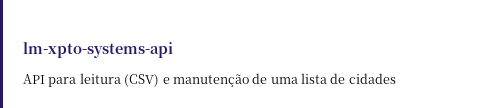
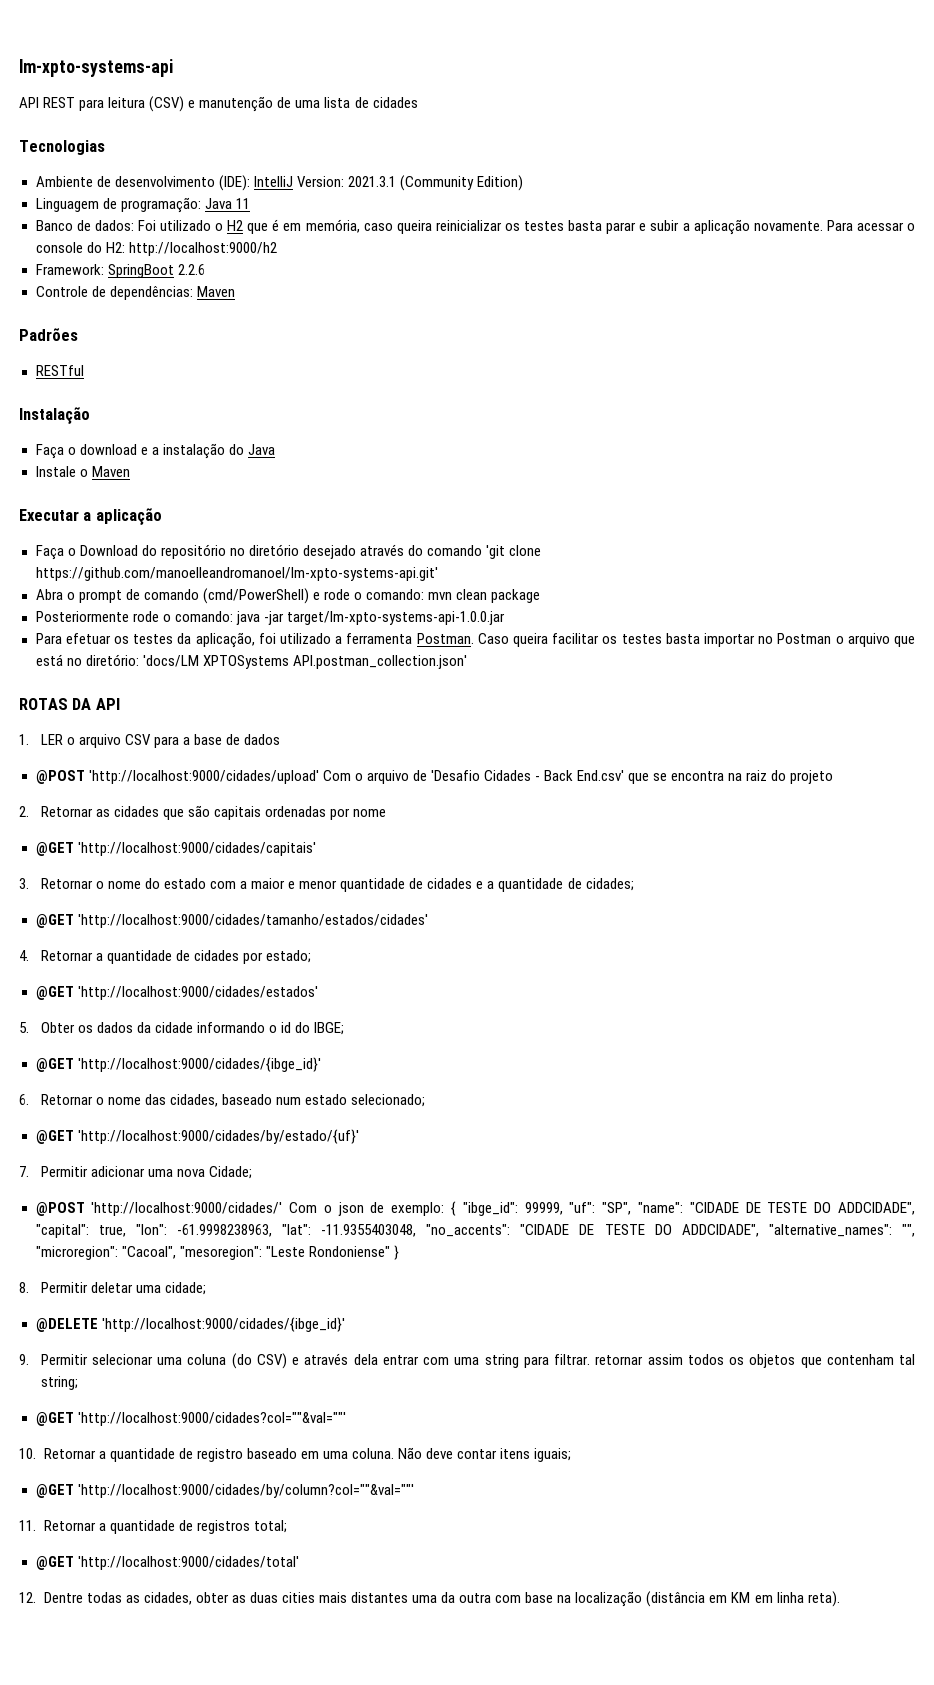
- API para leitura (CSV) e manutenção de uma lista de cidades
+ API REST para leitura (CSV) e manutenção de uma lista de cidades
+ Tecnologias
+ Ambiente de desenvolvimento (IDE): IntelliJ Version: 2021.3.1 (Community Edition)
+ Linguagem de programação: Java 11
+ Banco de dados: Foi utilizado o H2 que é em memória, caso queira reinicializar os testes basta parar e subir a aplicação novamente. Para acessar o console do H2: http://localhost:9000/h2
+ Framework: SpringBoot 2.2.6
+ Controle de dependências: Maven
+ Padrões
+ RESTful
+ Instalação
+ Faça o download e a instalação do Java
+ Instale o Maven
+ Executar a aplicação
+ Faça o Download do repositório no diretório desejado através do comando 'git clone https://github.com/manoelleandromanoel/lm-xpto-systems-api.git'
+ Abra o prompt de comando (cmd/PowerShell) e rode o comando: mvn clean package
+ Posteriormente rode o comando: java -jar target/lm-xpto-systems-api-1.0.0.jar
+ Para efetuar os testes da aplicação, foi utilizado a ferramenta Postman. Caso queira facilitar os testes basta importar no Postman o arquivo que está no diretório: 'docs/LM XPTOSystems API.postman_collection.json'
+ ROTAS DA API
+ 1. LER o arquivo CSV para a base de dados
+ @POST 'http://localhost:9000/cidades/upload' Com o arquivo de 'Desafio Cidades - Back End.csv' que se encontra na raiz do projeto
+ 2. Retornar as cidades que são capitais ordenadas por nome
+ @GET 'http://localhost:9000/cidades/capitais'
+ 3. Retornar o nome do estado com a maior e menor quantidade de cidades e a quantidade de cidades;
+ @GET 'http://localhost:9000/cidades/tamanho/estados/cidades'
+ 4. Retornar a quantidade de cidades por estado;
+ @GET 'http://localhost:9000/cidades/estados'
+ 5. Obter os dados da cidade informando o id do IBGE;
+ @GET 'http://localhost:9000/cidades/{ibge_id}'
+ 6. Retornar o nome das cidades, baseado num estado selecionado;
+ @GET 'http://localhost:9000/cidades/by/estado/{uf}'
+ 7. Permitir adicionar uma nova Cidade;
+ @POST 'http://localhost:9000/cidades/' Com o json de exemplo: { "ibge_id": 99999, "uf": "SP", "name": "CIDADE DE TESTE DO ADDCIDADE", "capital": true, "lon": -61.9998238963, "lat": -11.9355403048, "no_accents": "CIDADE DE TESTE DO ADDCIDADE", "alternative_names": "", "microregion": "Cacoal", "mesoregion": "Leste Rondoniense" }
+ 8. Permitir deletar uma cidade;
+ @DELETE 'http://localhost:9000/cidades/{ibge_id}'
+ 9. Permitir selecionar uma coluna (do CSV) e através dela entrar com uma string para filtrar. retornar assim todos os objetos que contenham tal string;
+ @GET 'http://localhost:9000/cidades?col=""&val=""'
+ 10. Retornar a quantidade de registro baseado em uma coluna. Não deve contar itens iguais;
+ @GET 'http://localhost:9000/cidades/by/column?col=""&val=""'
+ 11. Retornar a quantidade de registros total;
+ @GET 'http://localhost:9000/cidades/total'
+ 12. Dentre todas as cidades, obter as duas cities mais distantes uma da outra com base na localização (distância em KM em linha reta).

